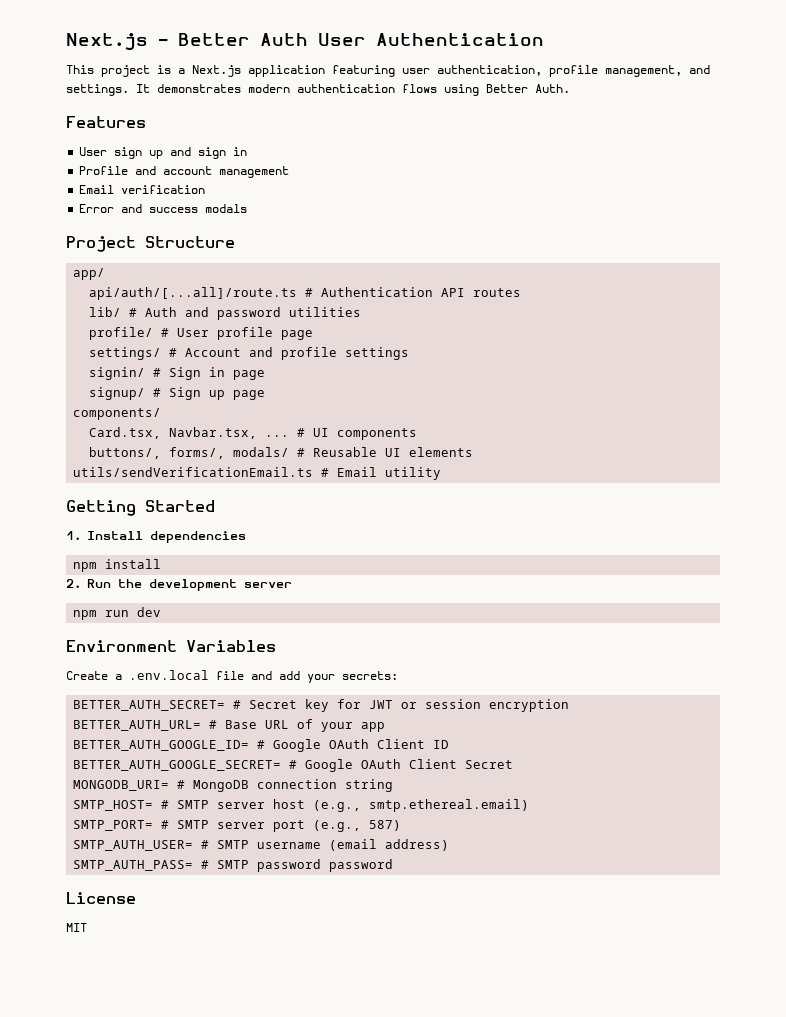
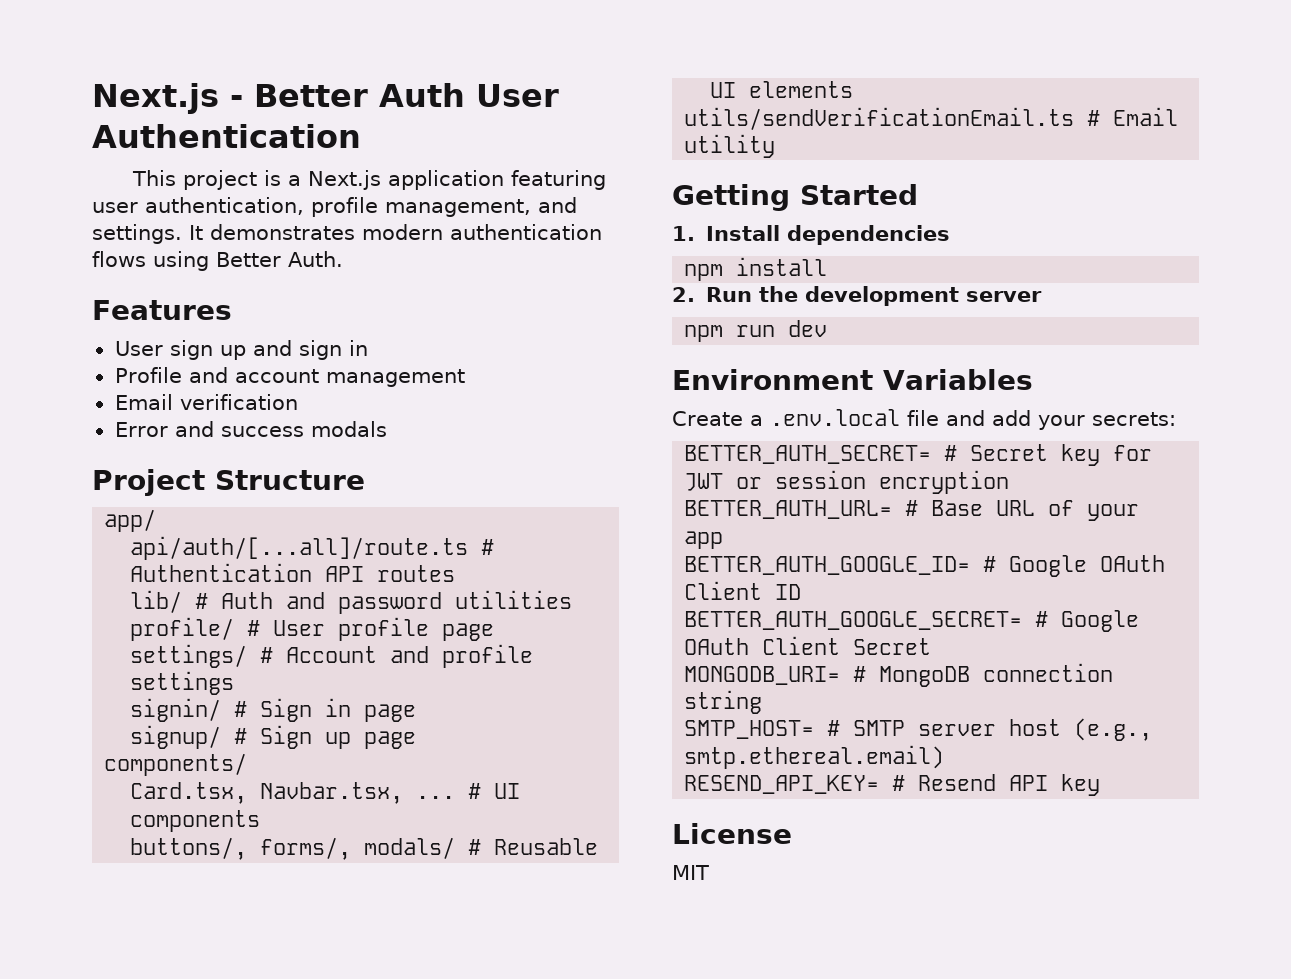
- SMTP_PORT= # SMTP server port (e.g., 587)
- SMTP_AUTH_USER= # SMTP username (email address)
- SMTP_AUTH_PASS= # SMTP password password
+ RESEND_API_KEY= # Resend API key

